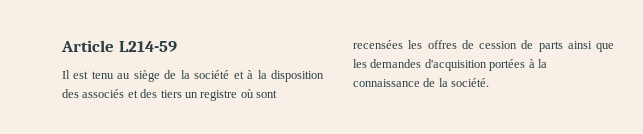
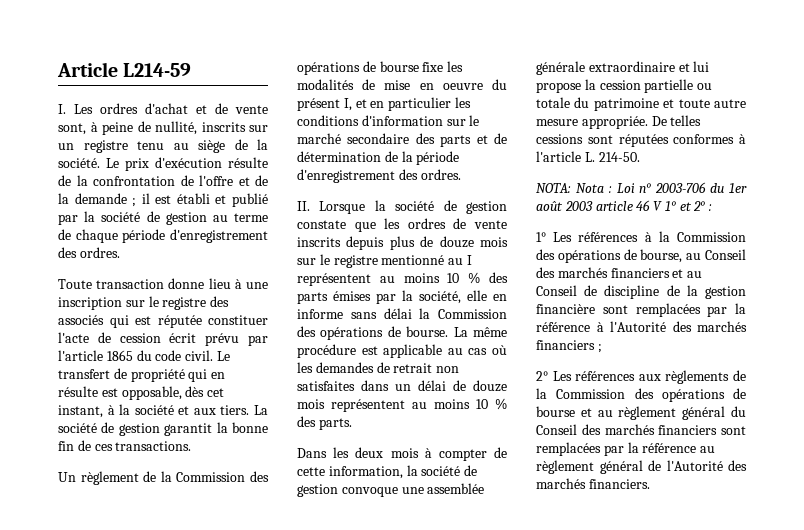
- Il est tenu au siège de la société et à la disposition des associés et des tiers un registre où sont recensées les offres de cession de parts ainsi que les demandes d'acquisition portées à la connaissance de la société.
+ I. Les ordres d'achat et de vente sont, à peine de nullité, inscrits sur un registre tenu au siège de la société. Le prix d'exécution résulte de la confrontation de l'offre et de la demande ; il est établi et publié par la société de gestion au terme de chaque période d'enregistrement des ordres.
+ Toute transaction donne lieu à une inscription sur le registre des associés qui est réputée constituer l'acte de cession écrit prévu par l'article 1865 du code civil. Le transfert de propriété qui en résulte est opposable, dès cet instant, à la société et aux tiers. La société de gestion garantit la bonne fin de ces transactions.
+ Un règlement de la Commission des opérations de bourse fixe les modalités de mise en oeuvre du présent I, et en particulier les conditions d'information sur le marché secondaire des parts et de détermination de la période d'enregistrement des ordres.
+ II. Lorsque la société de gestion constate que les ordres de vente inscrits depuis plus de douze mois sur le registre mentionné au I représentent au moins 10 % des parts émises par la société, elle en informe sans délai la Commission des opérations de bourse. La même procédure est applicable au cas où les demandes de retrait non satisfaites dans un délai de douze mois représentent au moins 10 % des parts.
+ Dans les deux mois à compter de cette information, la société de gestion convoque une assemblée générale extraordinaire et lui propose la cession partielle ou totale du patrimoine et toute autre mesure appropriée. De telles cessions sont réputées conformes à l'article L. 214-50.
+ NOTA: Nota : Loi n° 2003-706 du 1er août 2003 article 46 V 1° et 2° :
+ 1° Les références à la Commission des opérations de bourse, au Conseil des marchés financiers et au Conseil de discipline de la gestion financière sont remplacées par la référence à l'Autorité des marchés financiers ;
+ 2° Les références aux règlements de la Commission des opérations de bourse et au règlement général du Conseil des marchés financiers sont remplacées par la référence au règlement général de l'Autorité des marchés financiers.

